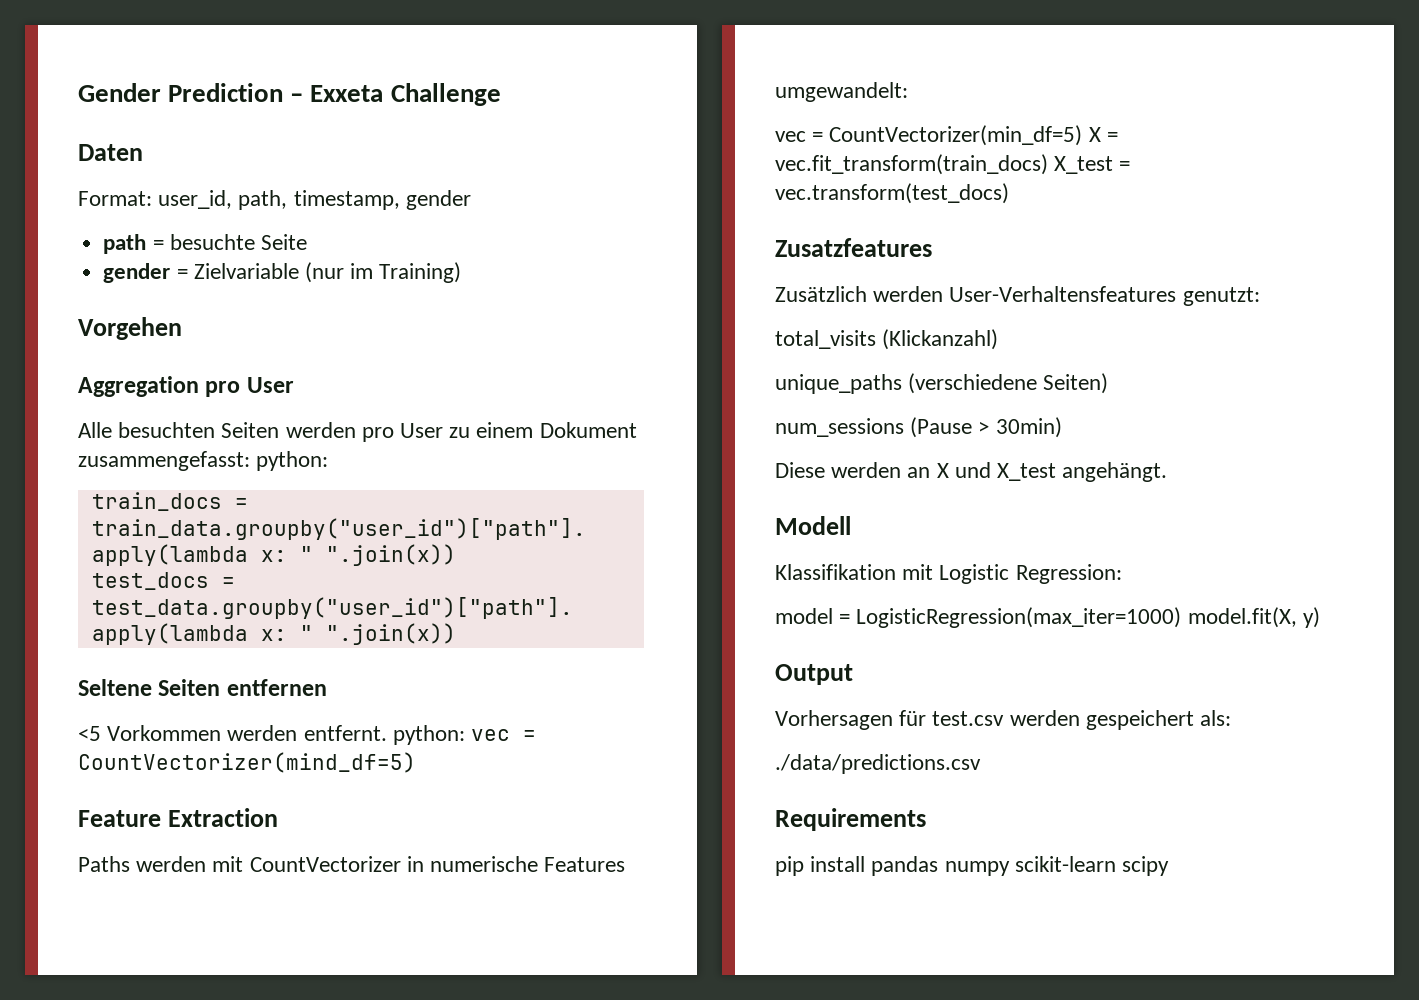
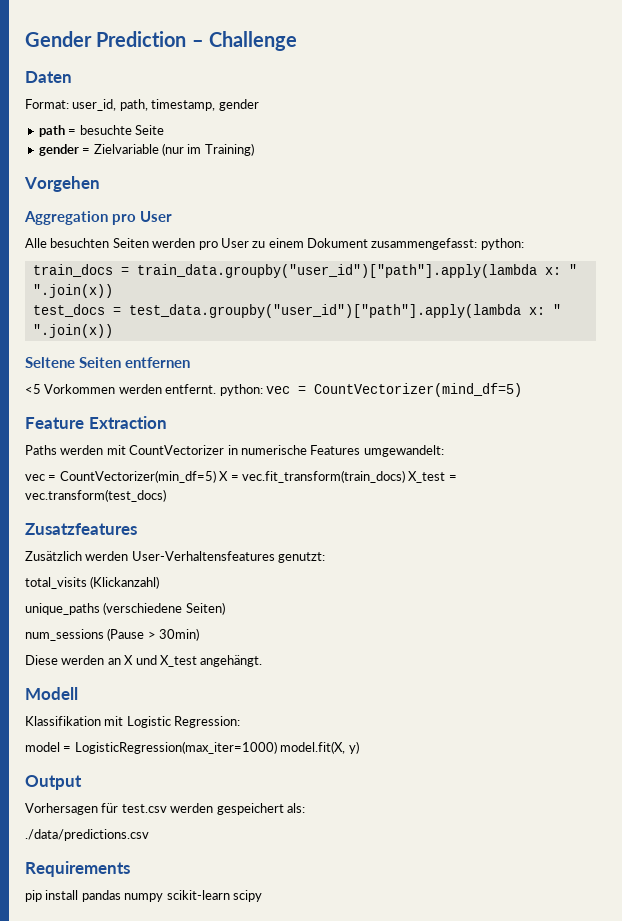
- Gender Prediction – Exxeta Challenge
+ Gender Prediction – Challenge

